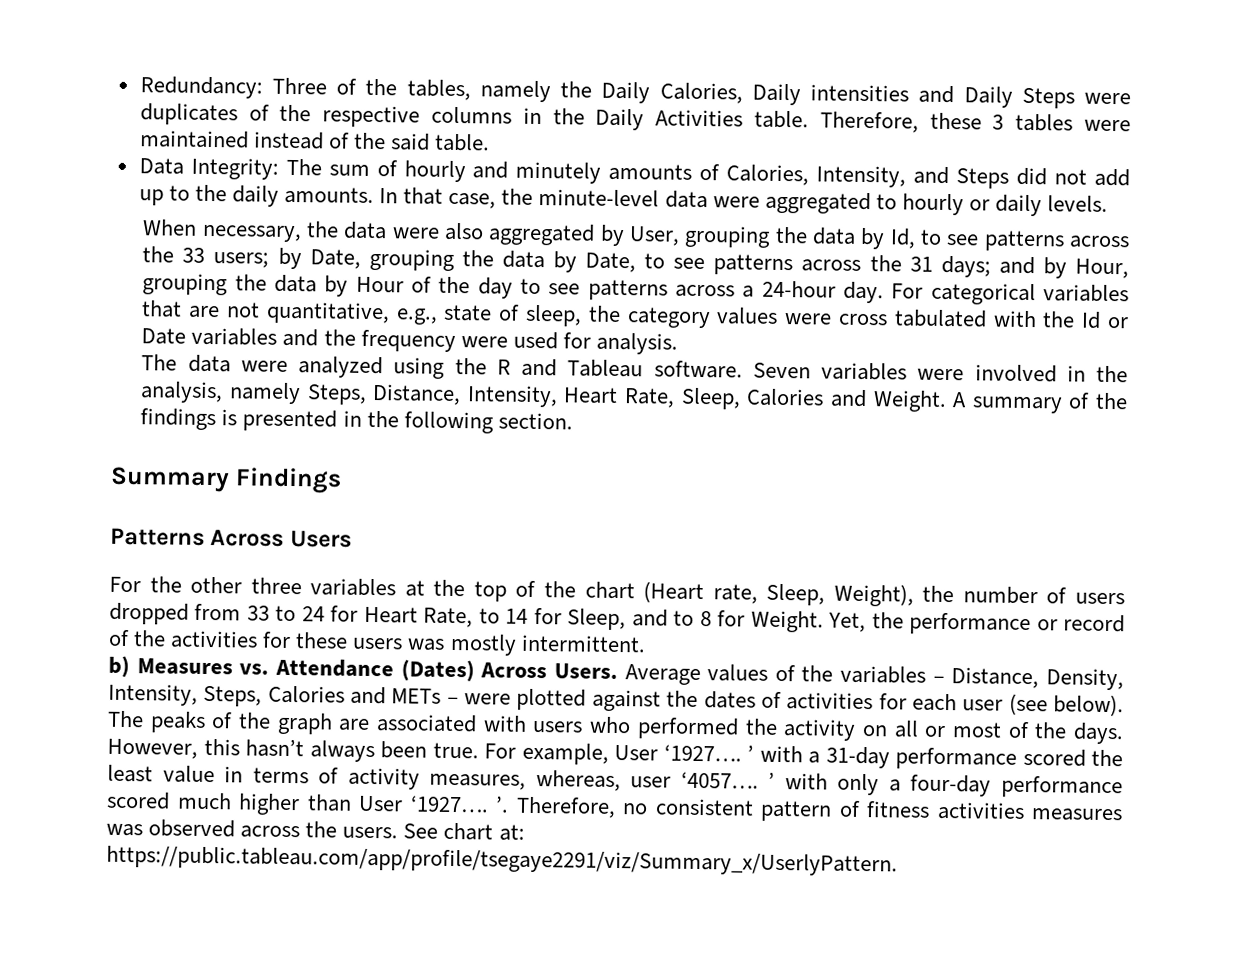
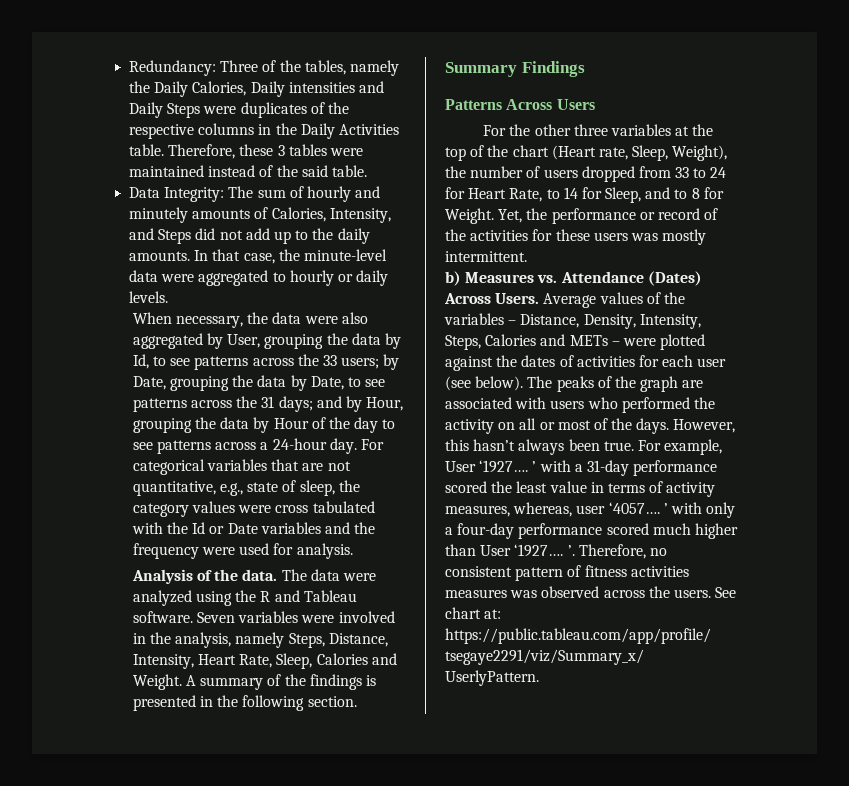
+ Analysis of the data.

